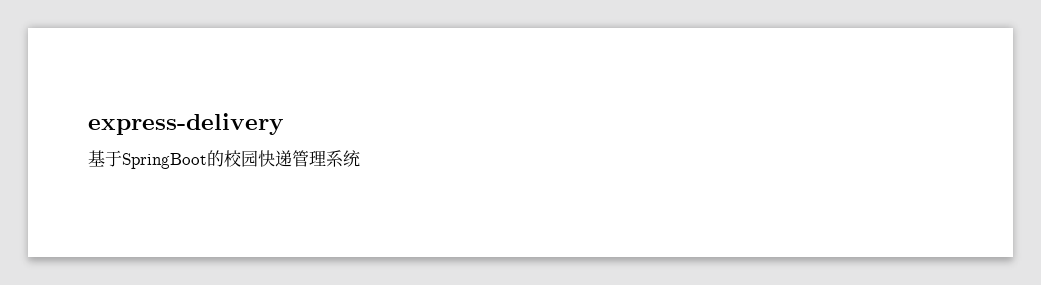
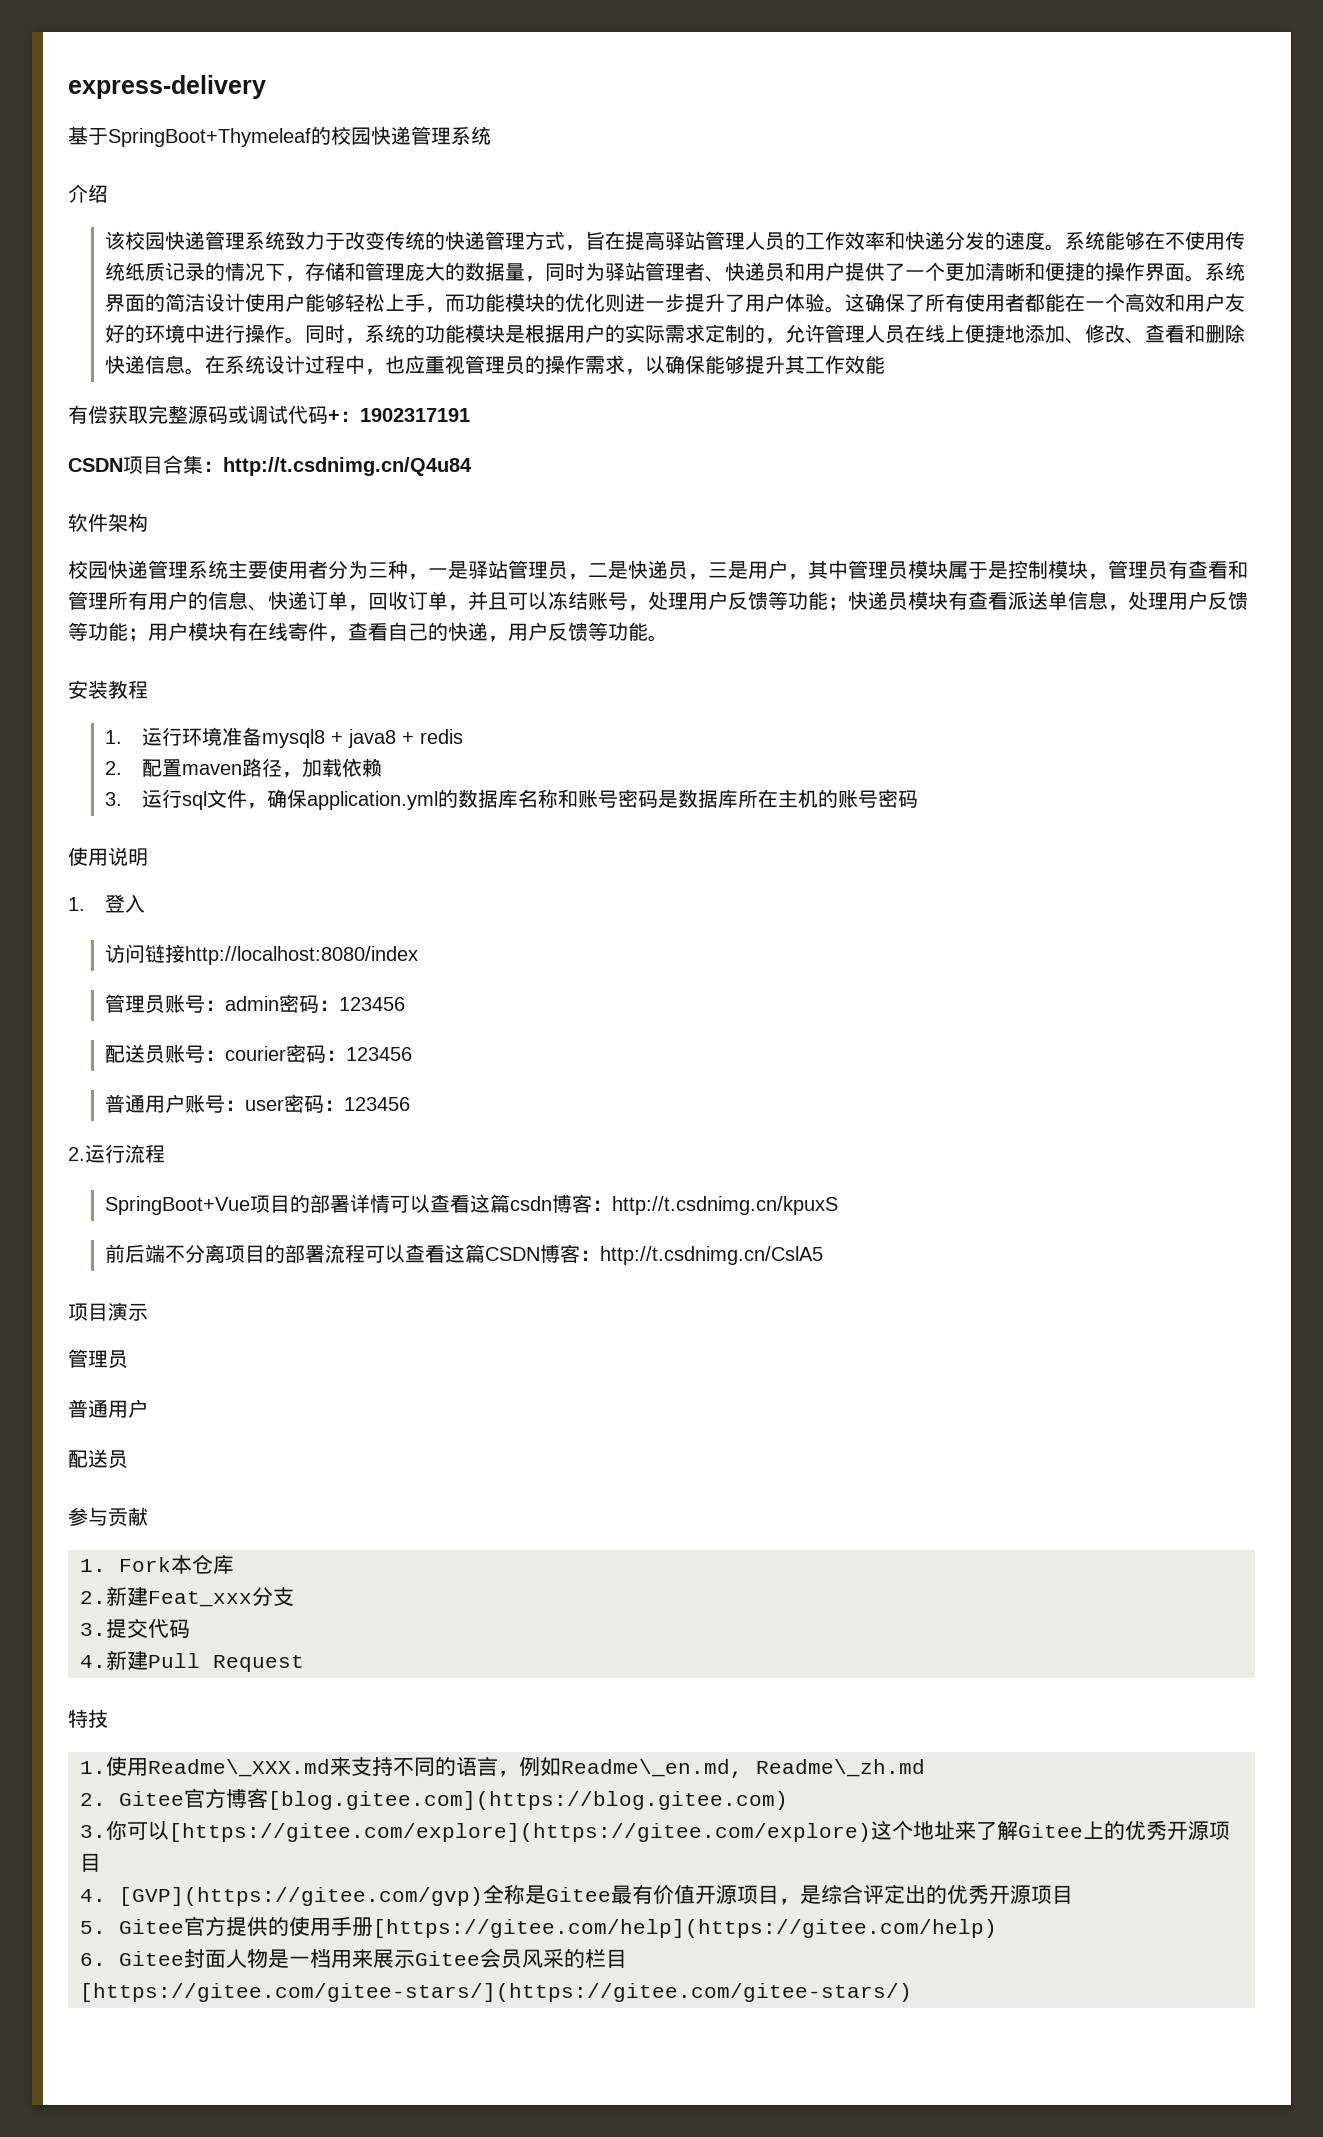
- 基于SpringBoot的校园快递管理系统
+ 基于SpringBoot+Thymeleaf的校园快递管理系统
+ 介绍
+ 该校园快递管理系统致力于改变传统的快递管理方式，旨在提高驿站管理人员的工作效率和快递分发的速度。系统能够在不使用传统纸质记录的情况下，存储和管理庞大的数据量，同时为驿站管理者、快递员和用户提供了一个更加清晰和便捷的操作界面。系统界面的简洁设计使用户能够轻松上手，而功能模块的优化则进一步提升了用户体验。这确保了所有使用者都能在一个高效和用户友好的环境中进行操作。同时，系统的功能模块是根据用户的实际需求定制的，允许管理人员在线上便捷地添加、修改、查看和删除快递信息。在系统设计过程中，也应重视管理员的操作需求，以确保能够提升其工作效能
+ 有偿获取完整源码或调试代码+：1902317191
+ CSDN项目合集：http://t.csdnimg.cn/Q4u84
+ 软件架构
+ 校园快递管理系统主要使用者分为三种，一是驿站管理员，二是快递员，三是用户，其中管理员模块属于是控制模块，管理员有查看和管理所有用户的信息、快递订单，回收订单，并且可以冻结账号，处理用户反馈等功能；快递员模块有查看派送单信息，处理用户反馈等功能；用户模块有在线寄件，查看自己的快递，用户反馈等功能。
+ 安装教程
+ 1.运行环境准备mysql8 + java8 + redis
+ 2.配置maven路径，加载依赖
+ 3.运行sql文件，确保application.yml的数据库名称和账号密码是数据库所在主机的账号密码
+ 使用说明
+ 1.登入
+ 访问链接http://localhost:8080/index
+ 管理员账号：admin密码：123456
+ 配送员账号：courier密码：123456
+ 普通用户账号：user密码：123456
+ 2.运行流程
+ SpringBoot+Vue项目的部署详情可以查看这篇csdn博客：http://t.csdnimg.cn/kpuxS
+ 前后端不分离项目的部署流程可以查看这篇CSDN博客：http://t.csdnimg.cn/CslA5
+ 项目演示
+ 管理员
+ 普通用户
+ 配送员
+ 参与贡献
+ 1. Fork本仓库
+ 2.新建Feat_xxx分支
+ 3.提交代码
+ 4.新建Pull Request
+ 特技
+ 1.使用Readme\_XXX.md来支持不同的语言，例如Readme\_en.md, Readme\_zh.md
+ 2. Gitee官方博客[blog.gitee.com](https://blog.gitee.com)
+ 3.你可以[https://gitee.com/explore](https://gitee.com/explore)这个地址来了解Gitee上的优秀开源项目
+ 4. [GVP](https://gitee.com/gvp)全称是Gitee最有价值开源项目，是综合评定出的优秀开源项目
+ 5. Gitee官方提供的使用手册[https://gitee.com/help](https://gitee.com/help)
+ 6. Gitee封面人物是一档用来展示Gitee会员风采的栏目[https://gitee.com/gitee-stars/](https://gitee.com/gitee-stars/)

